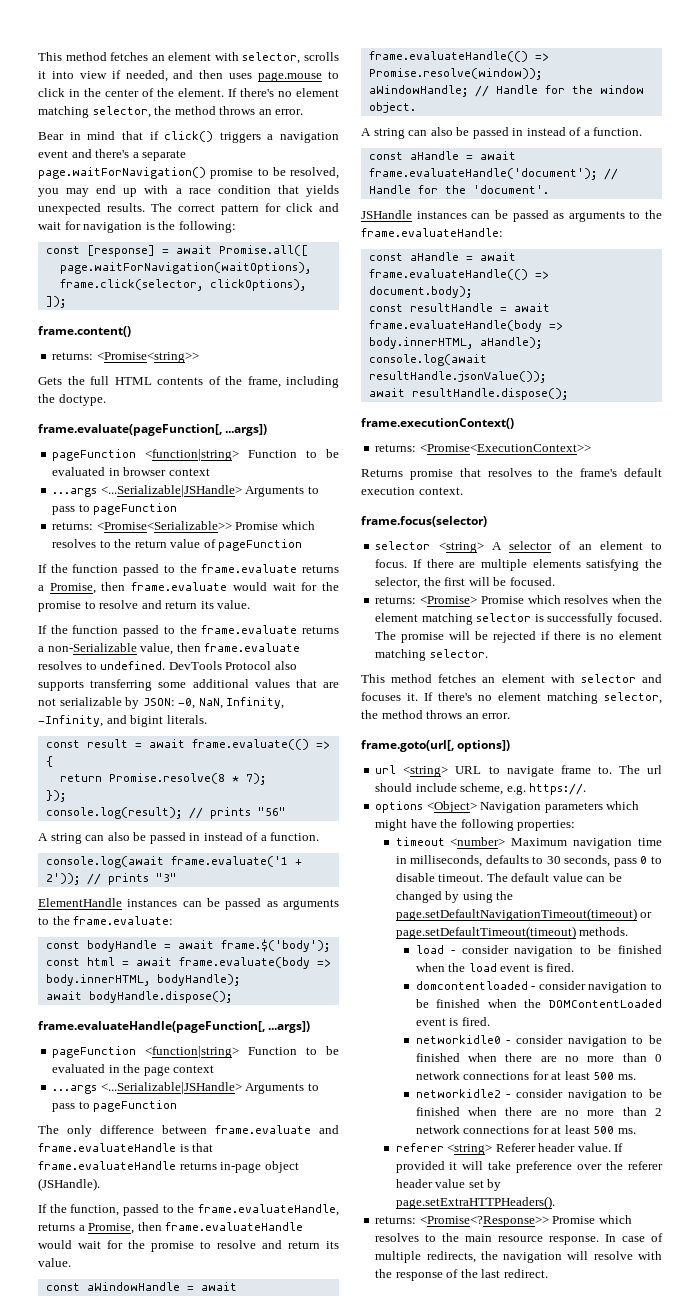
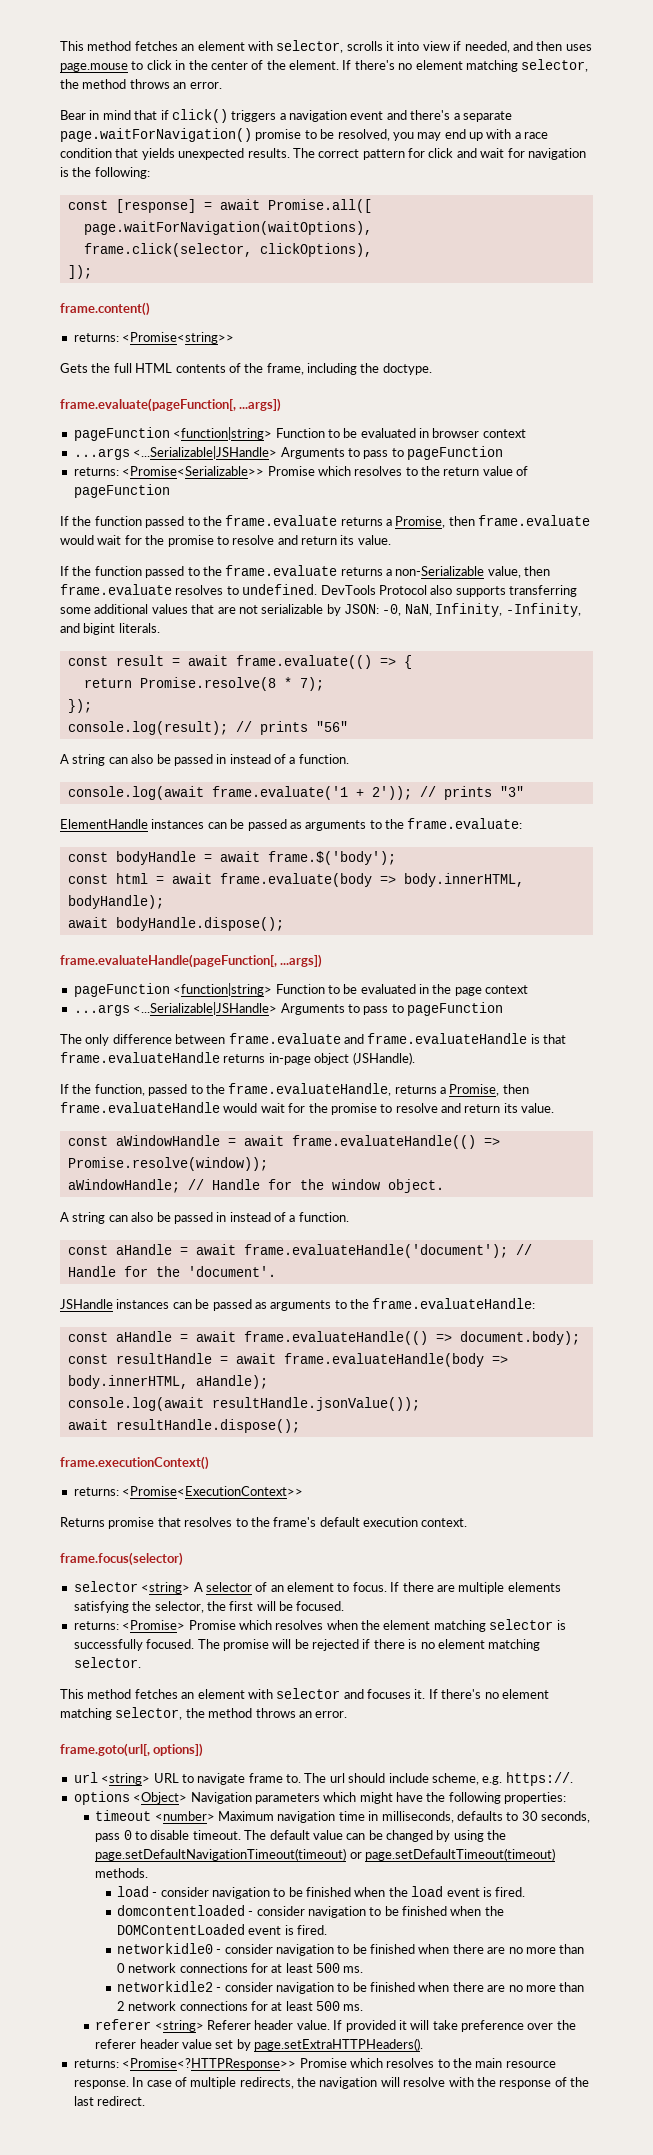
- returns: <Promise<?Response>> Promise which resolves to the main resource response.
+ returns: <Promise<?HTTPResponse>> Promise which resolves to the main resource response.

